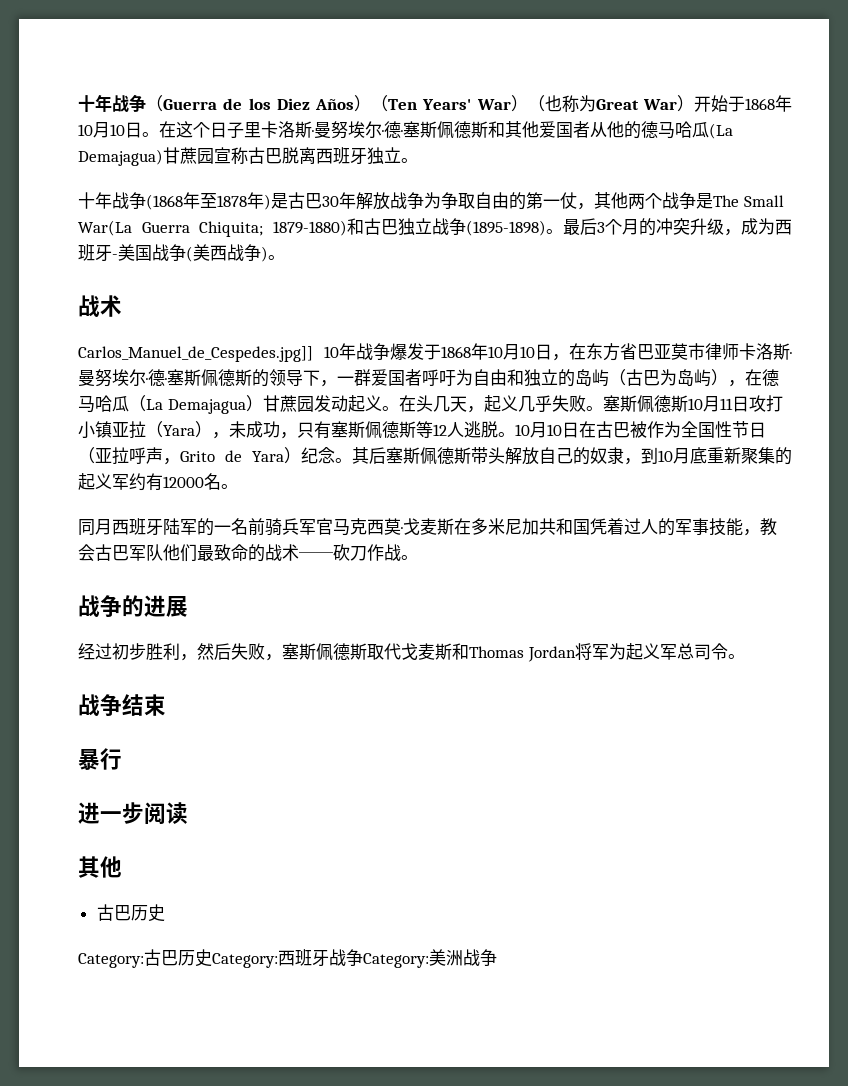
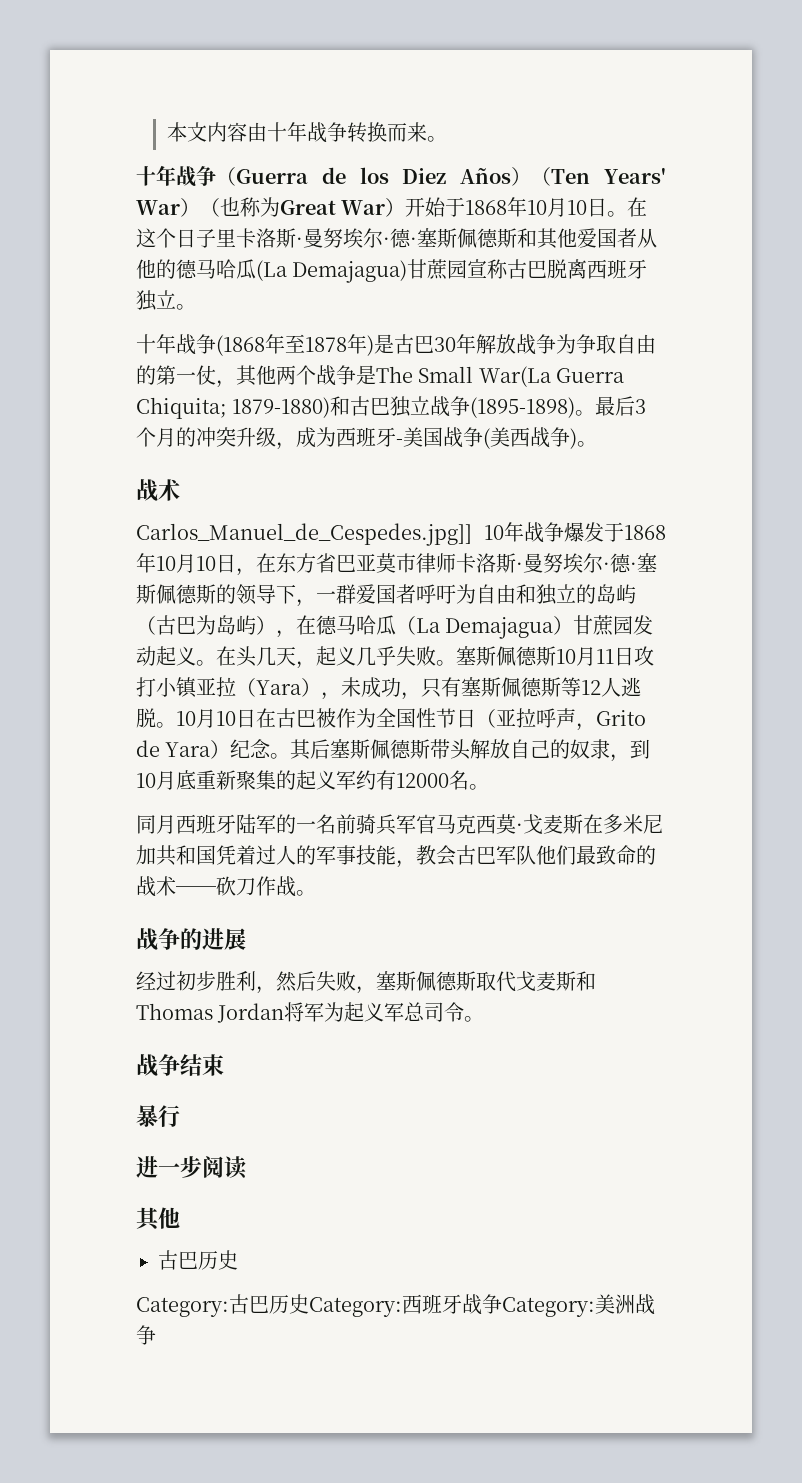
+ 本文内容由十年战争转换而来。

